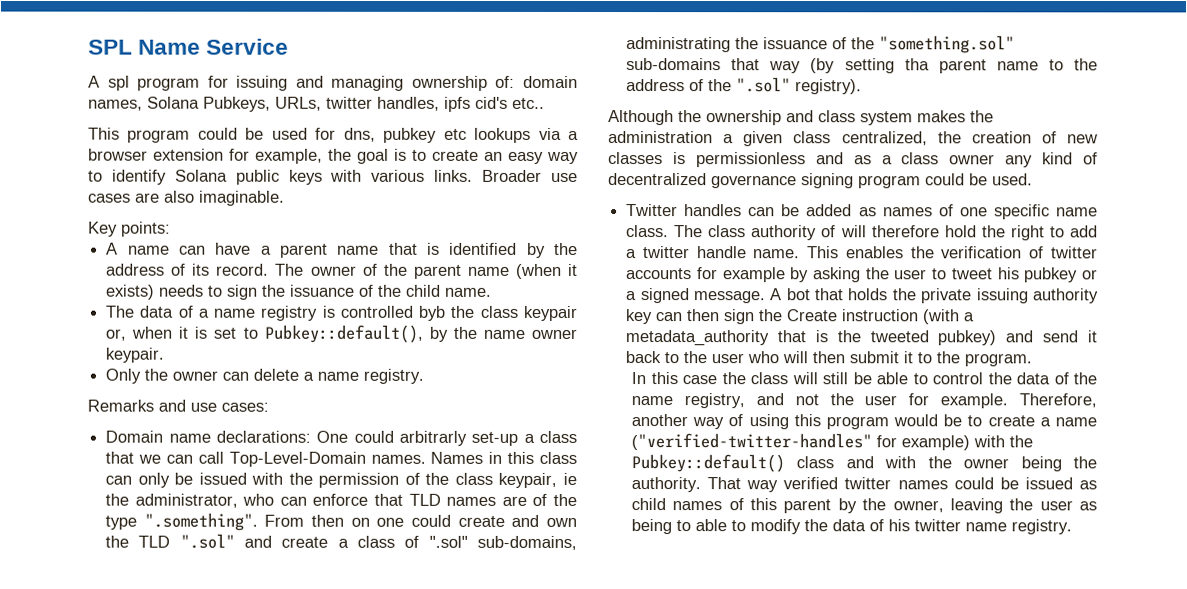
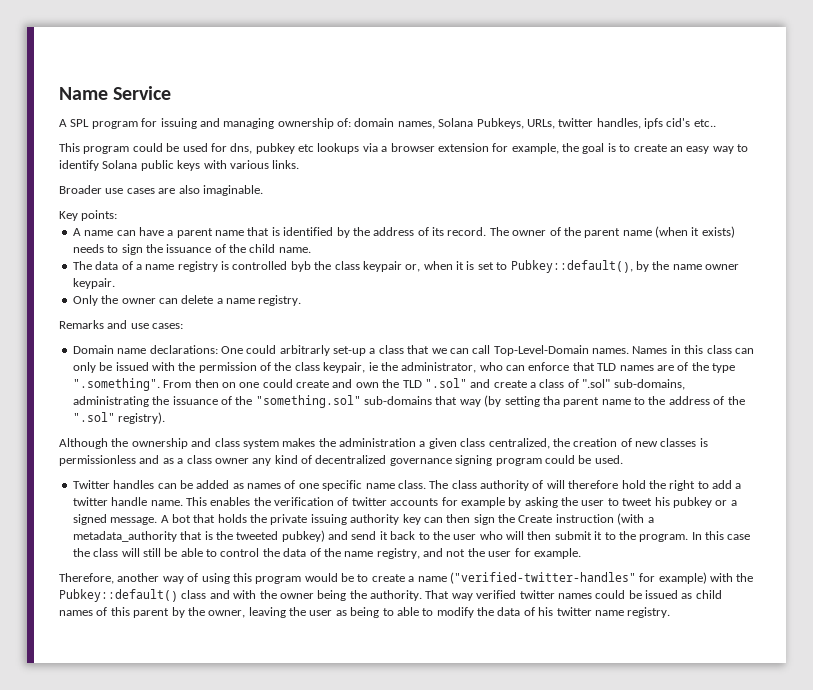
- SPL Name Service
+ Name Service
- A spl program for issuing and managing ownership of: domain names, Solana Pubkeys, URLs, twitter handles, ipfs cid's etc..
+ A SPL program for issuing and managing ownership of: domain names, Solana Pubkeys, URLs, twitter handles, ipfs cid's etc..
- This program could be used for dns, pubkey etc lookups via a browser extension for example, the goal is to create an easy way to identify Solana public keys with various links. Broader use cases are also imaginable.
+ This program could be used for dns, pubkey etc lookups via a browser extension for example, the goal is to create an easy way to identify Solana public keys with various links.
+ Broader use cases are also imaginable.
- A bot that holds the private issuing authority key can then sign the Create instruction (with a metadata_authority that is the tweeted pubkey) and send it back to the user who will then submit it to the program.
- In this case the class will still be able to control the data of the name registry, and not the user for example. Therefore, another way of using this program would be to create a name ("verified-twitter-handles" for example) with the Pubkey::default() class and with the owner being the authority.
+ A bot that holds the private issuing authority key can then sign the Create instruction (with a metadata_authority that is the tweeted pubkey) and send it back to the user who will then submit it to the program. In this case the class will still be able to control the data of the name registry, and not the user for example.
+ Therefore, another way of using this program would be to create a name ("verified-twitter-handles" for example) with the Pubkey::default() class and with the owner being the authority.

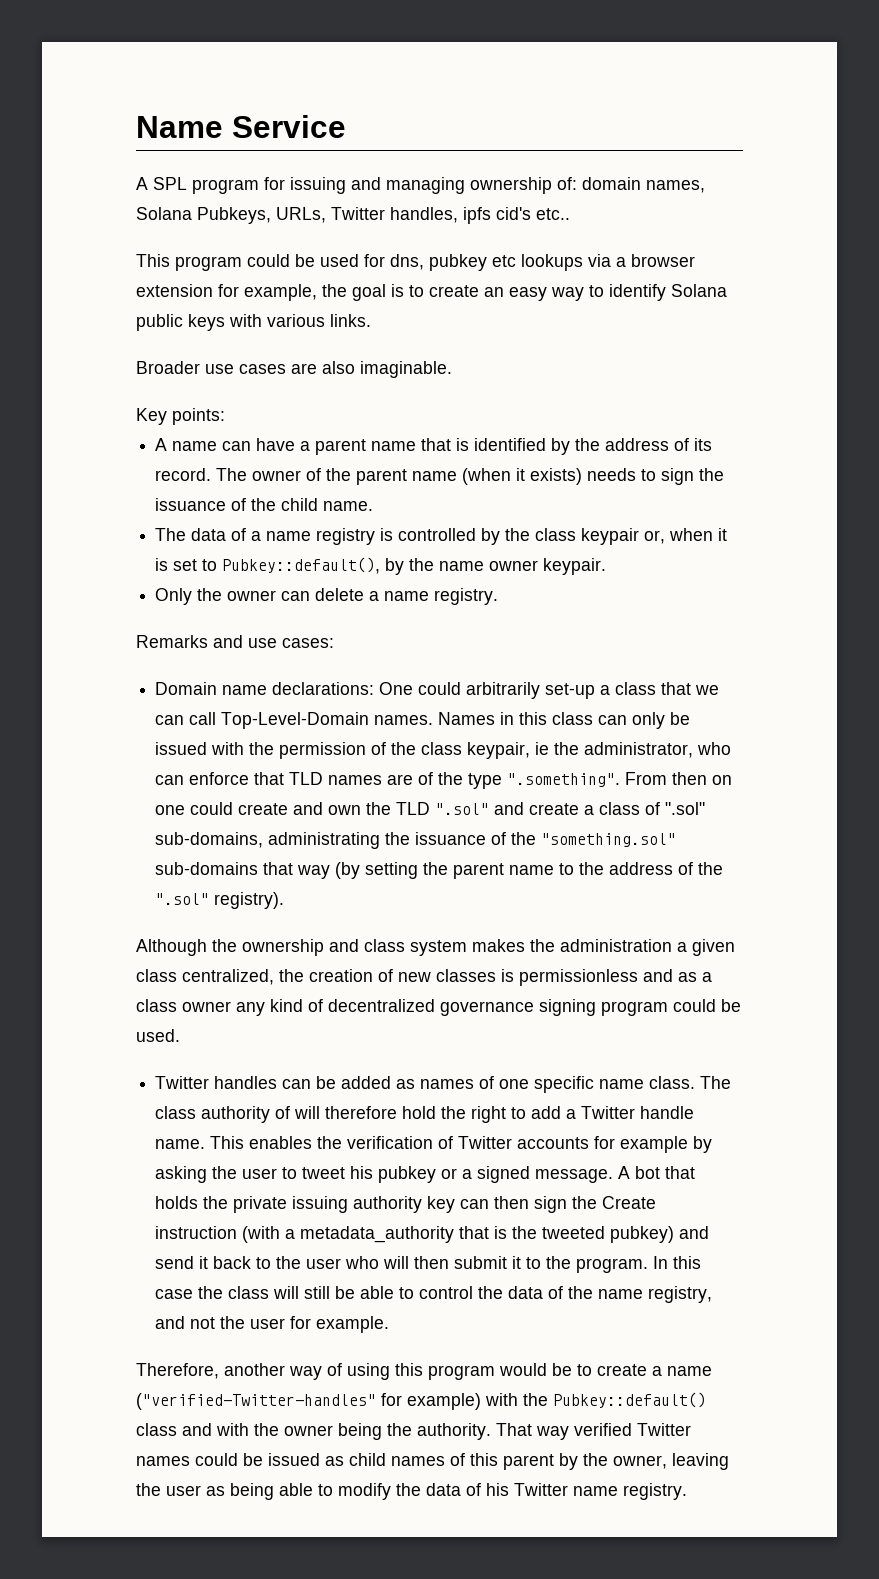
- A SPL program for issuing and managing ownership of: domain names, Solana Pubkeys, URLs, twitter handles, ipfs cid's etc..
+ A SPL program for issuing and managing ownership of: domain names, Solana Pubkeys, URLs, Twitter handles, ipfs cid's etc..
- The data of a name registry is controlled byb the class keypair or, when it is set to Pubkey::default(), by the name owner keypair.
+ The data of a name registry is controlled by the class keypair or, when it is set to Pubkey::default(), by the name owner keypair.
- Domain name declarations: One could arbitrarly set-up a class that we can call Top-Level-Domain names.
+ Domain name declarations: One could arbitrarily set-up a class that we can call Top-Level-Domain names.
- Names in this class can only be issued with the permission of the class keypair, ie the administrator, who can enforce that TLD names are of the type ".something". From then on one could create and own the TLD ".sol" and create a class of ".sol" sub-domains, administrating the issuance of the "something.sol" sub-domains that way (by setting tha parent name to the address of the ".sol" registry).
+ Names in this class can only be issued with the permission of the class keypair, ie the administrator, who can enforce that TLD names are of the type ".something". From then on one could create and own the TLD ".sol" and create a class of ".sol" sub-domains, administrating the issuance of the "something.sol" sub-domains that way (by setting the parent name to the address of the ".sol" registry).
- The class authority of will therefore hold the right to add a twitter handle name.
+ The class authority of will therefore hold the right to add a Twitter handle name.
- This enables the verification of twitter accounts for example by asking the user to tweet his pubkey or a signed message.
+ This enables the verification of Twitter accounts for example by asking the user to tweet his pubkey or a signed message.
- Therefore, another way of using this program would be to create a name ("verified-twitter-handles" for example) with the Pubkey::default() class and with the owner being the authority.
+ Therefore, another way of using this program would be to create a name ("verified-Twitter-handles" for example) with the Pubkey::default() class and with the owner being the authority.
- That way verified twitter names could be issued as child names of this parent by the owner, leaving the user as being to able to modify the data of his twitter name registry.
+ That way verified Twitter names could be issued as child names of this parent by the owner, leaving the user as being able to modify the data of his Twitter name registry.

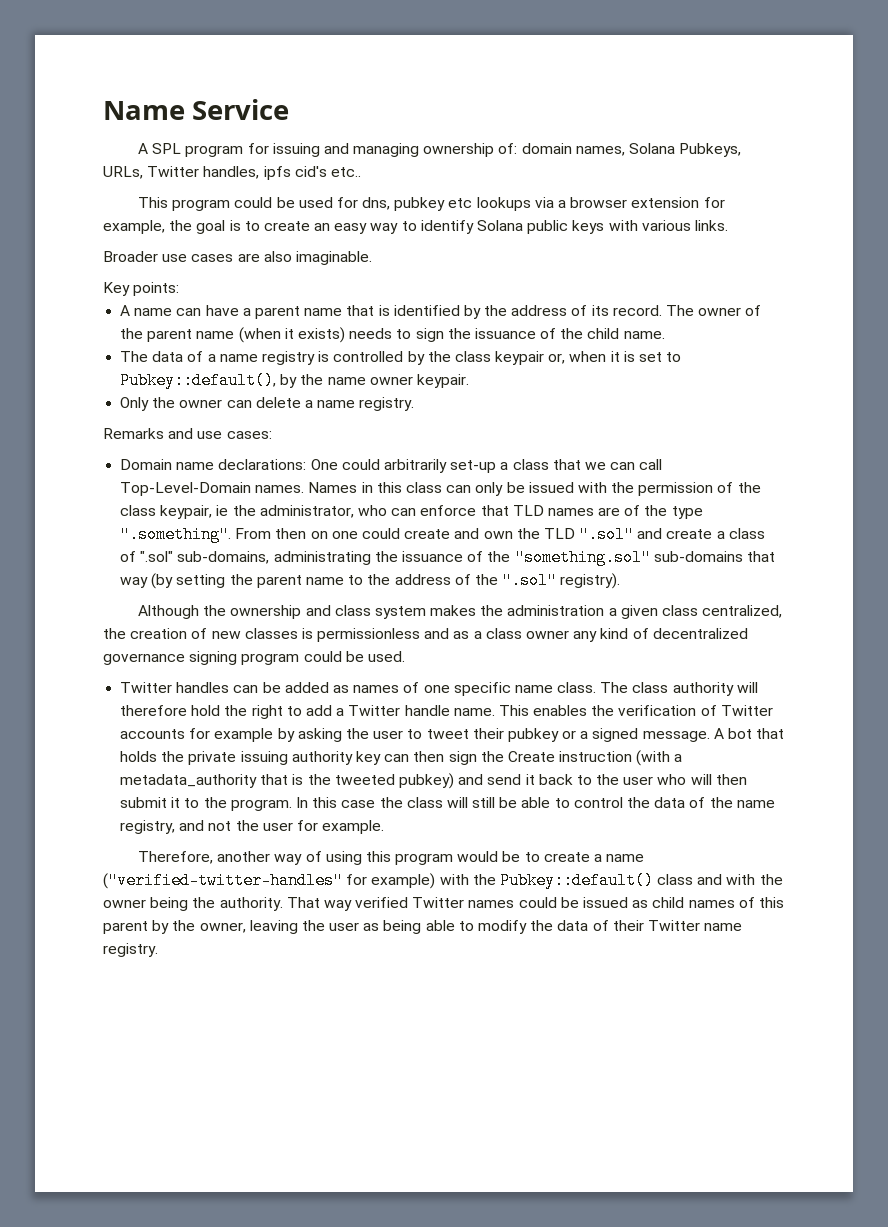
- The class authority of will therefore hold the right to add a Twitter handle name.
+ The class authority will therefore hold the right to add a Twitter handle name.
- This enables the verification of Twitter accounts for example by asking the user to tweet his pubkey or a signed message.
+ This enables the verification of Twitter accounts for example by asking the user to tweet their pubkey or a signed message.
- Therefore, another way of using this program would be to create a name ("verified-Twitter-handles" for example) with the Pubkey::default() class and with the owner being the authority.
+ Therefore, another way of using this program would be to create a name ("verified-twitter-handles" for example) with the Pubkey::default() class and with the owner being the authority.
- That way verified Twitter names could be issued as child names of this parent by the owner, leaving the user as being able to modify the data of his Twitter name registry.
+ That way verified Twitter names could be issued as child names of this parent by the owner, leaving the user as being able to modify the data of their Twitter name registry.

